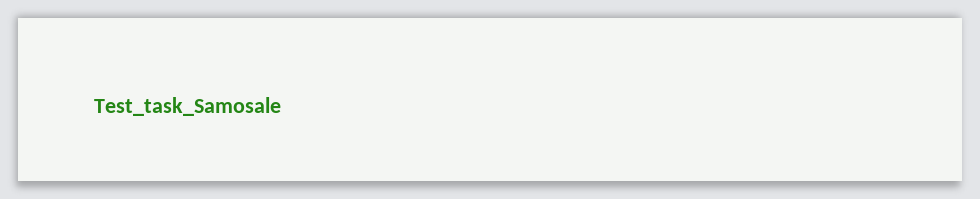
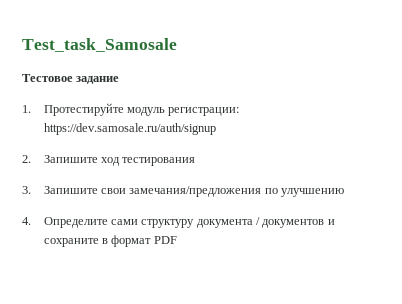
+ Тестовое задание
+ 1. Протестируйте модуль регистрации: https://dev.samosale.ru/auth/signup
+ 2. Запишите ход тестирования
+ 3. Запишите свои замечания/предложения по улучшению
+ 4. Определите сами структуру документа / документов и сохраните в формат PDF

